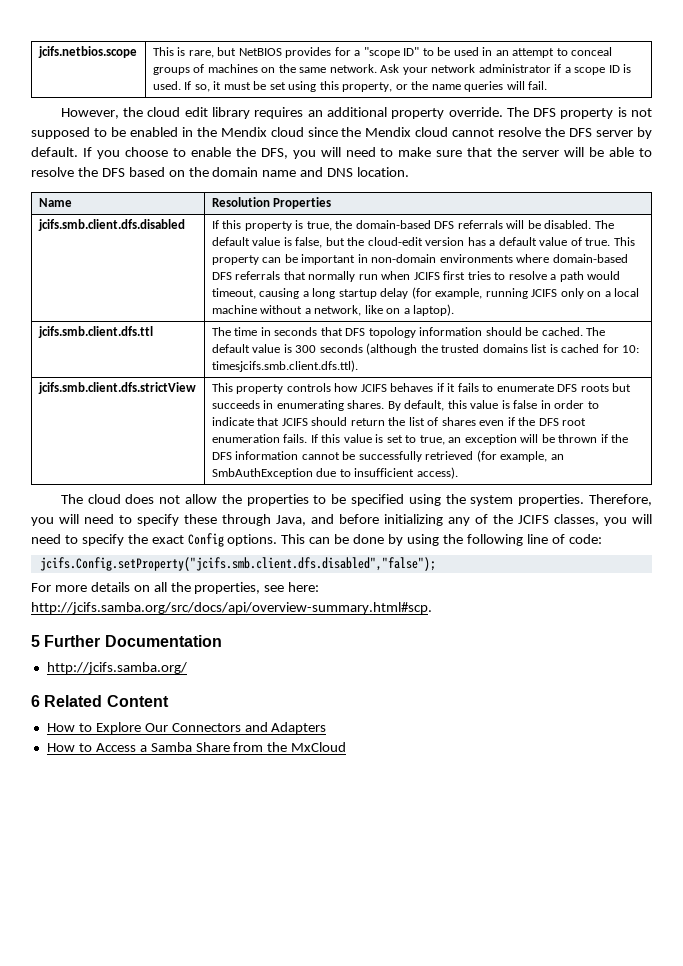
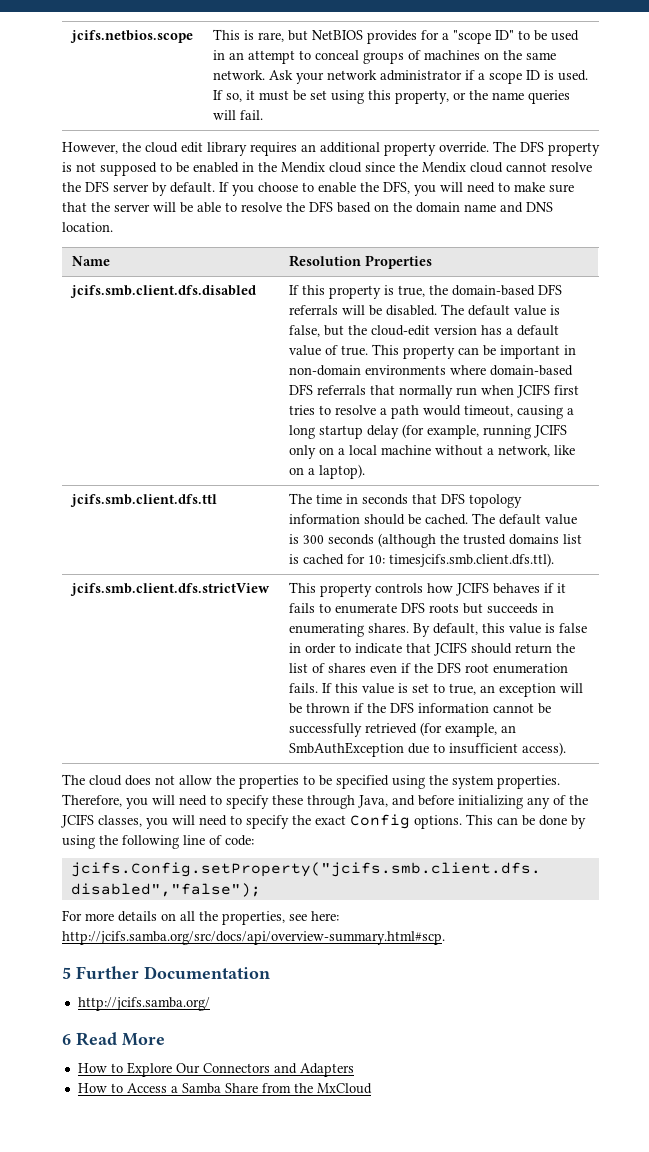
- 6 Related Content
+ 6 Read More

